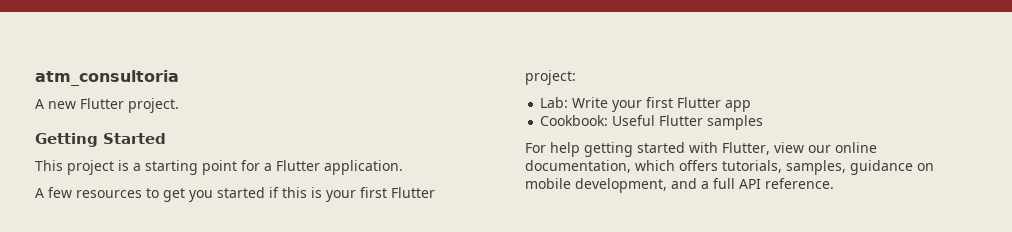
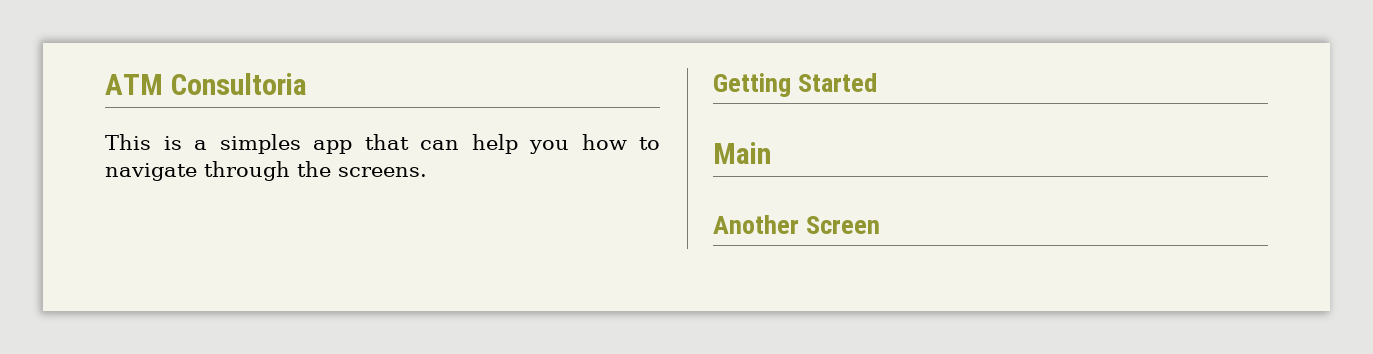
- atm_consultoria
- A new Flutter project.
+ ATM Consultoria
+ This is a simples app that can help you how to navigate through the screens.
  Getting Started
- This project is a starting point for a Flutter application.
- A few resources to get you started if this is your first Flutter project:
- Lab: Write your first Flutter app
- Cookbook: Useful Flutter samples
- For help getting started with Flutter, view our online documentation, which offers tutorials, samples, guidance on mobile development, and a full API reference.
+ Main
+ Another Screen

